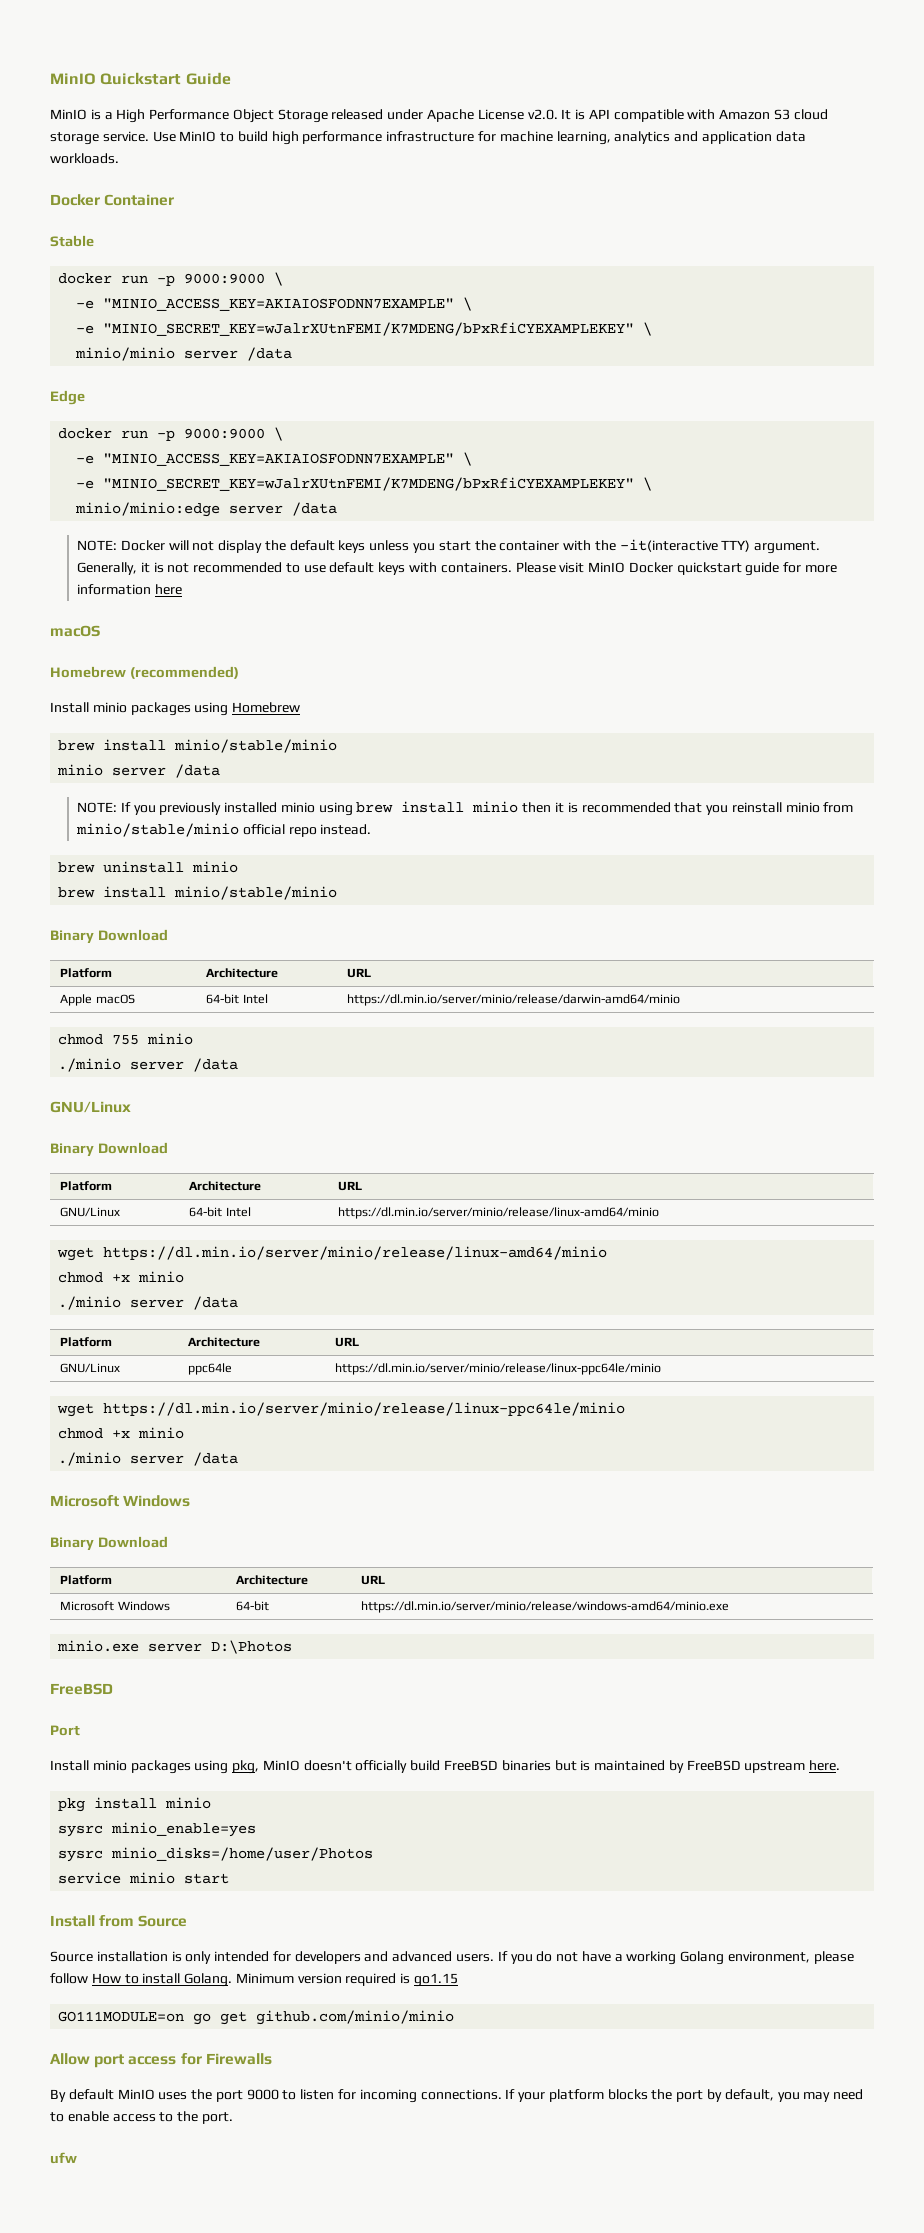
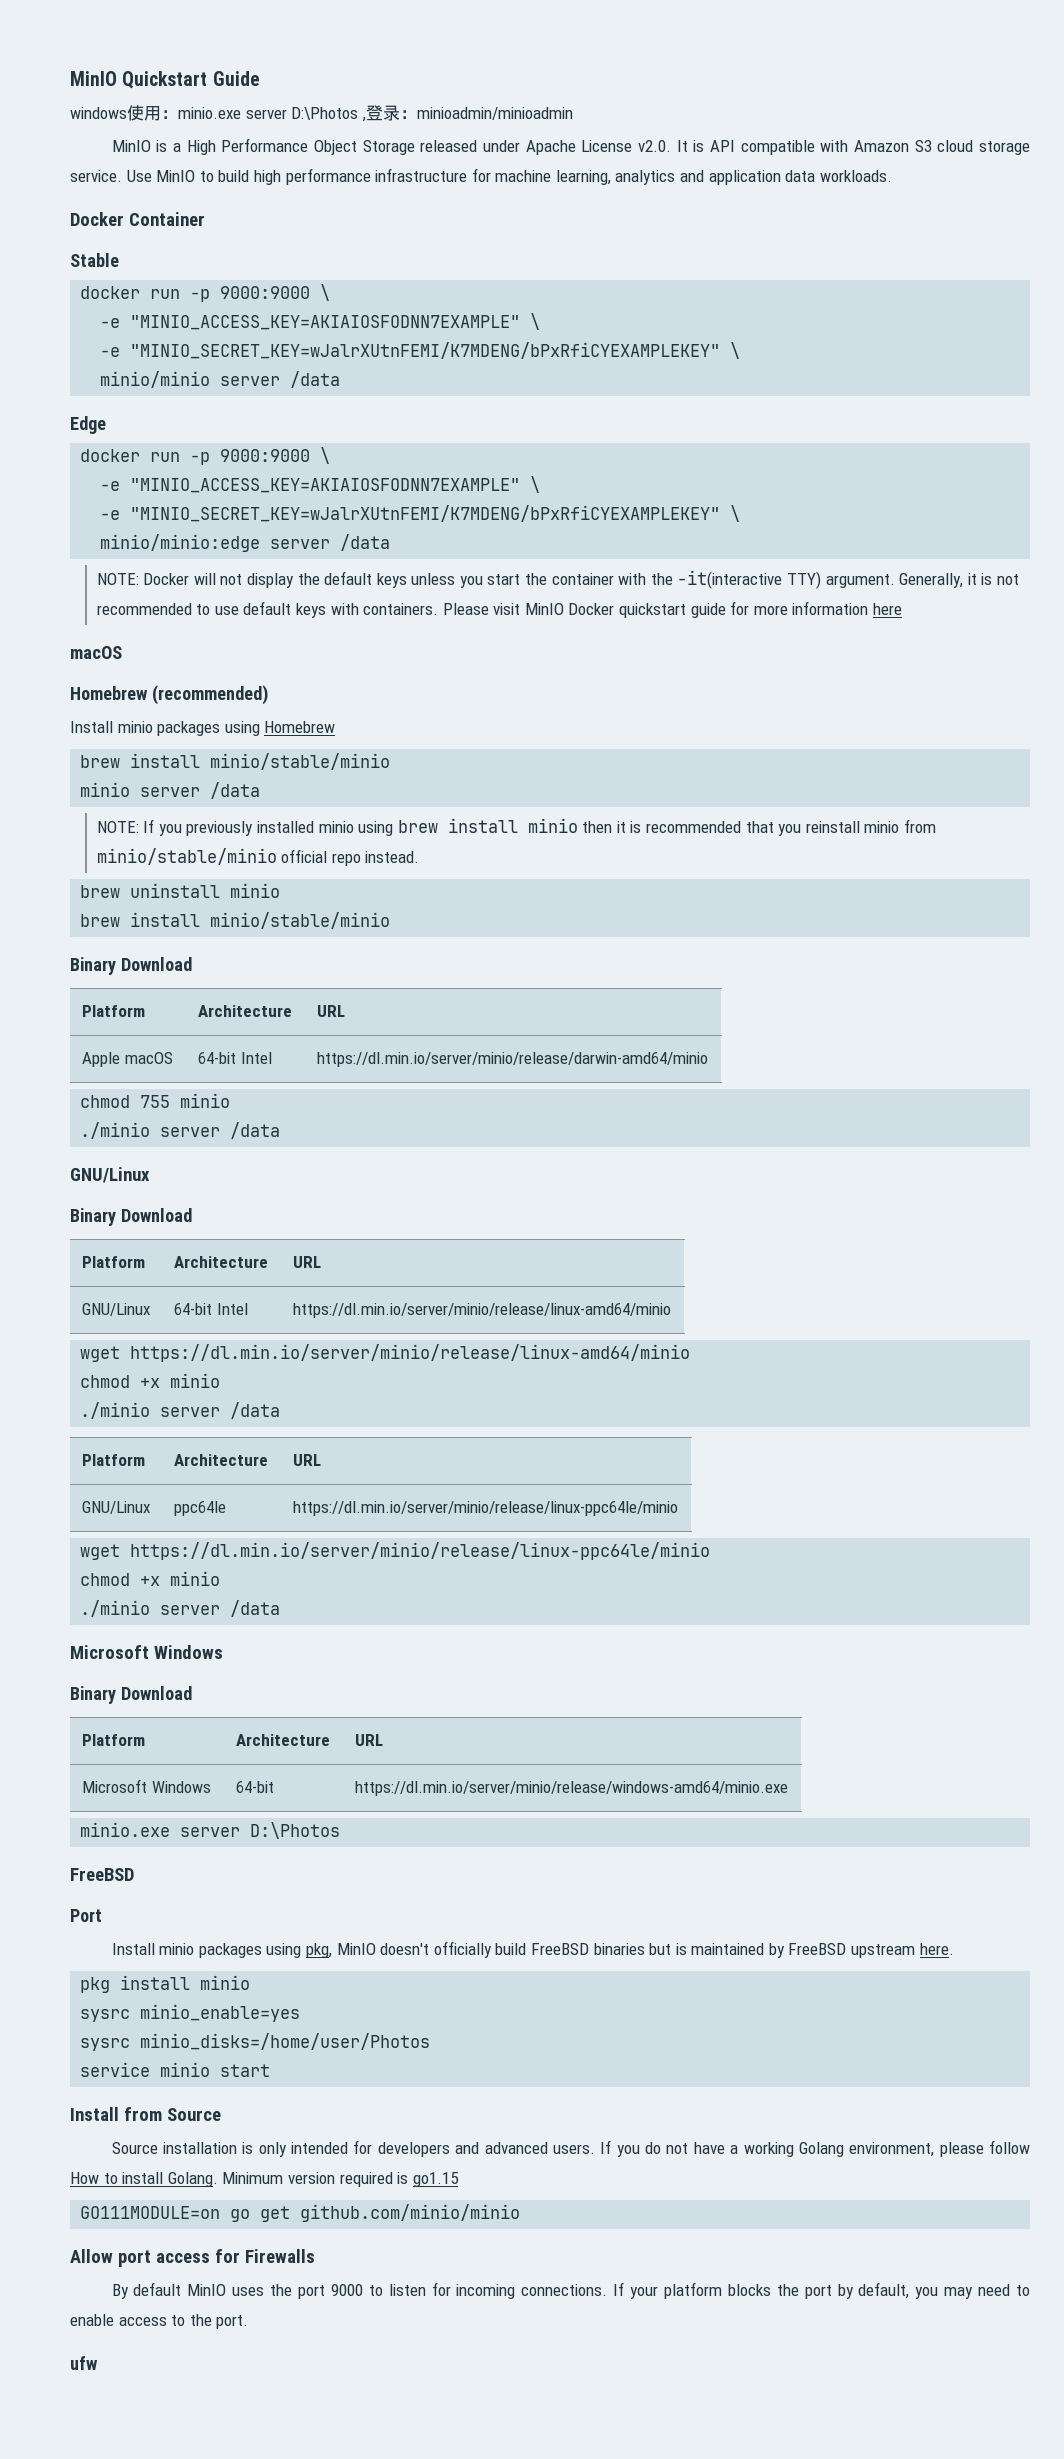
+ windows使用：minio.exe server D:\Photos ,登录：minioadmin/minioadmin

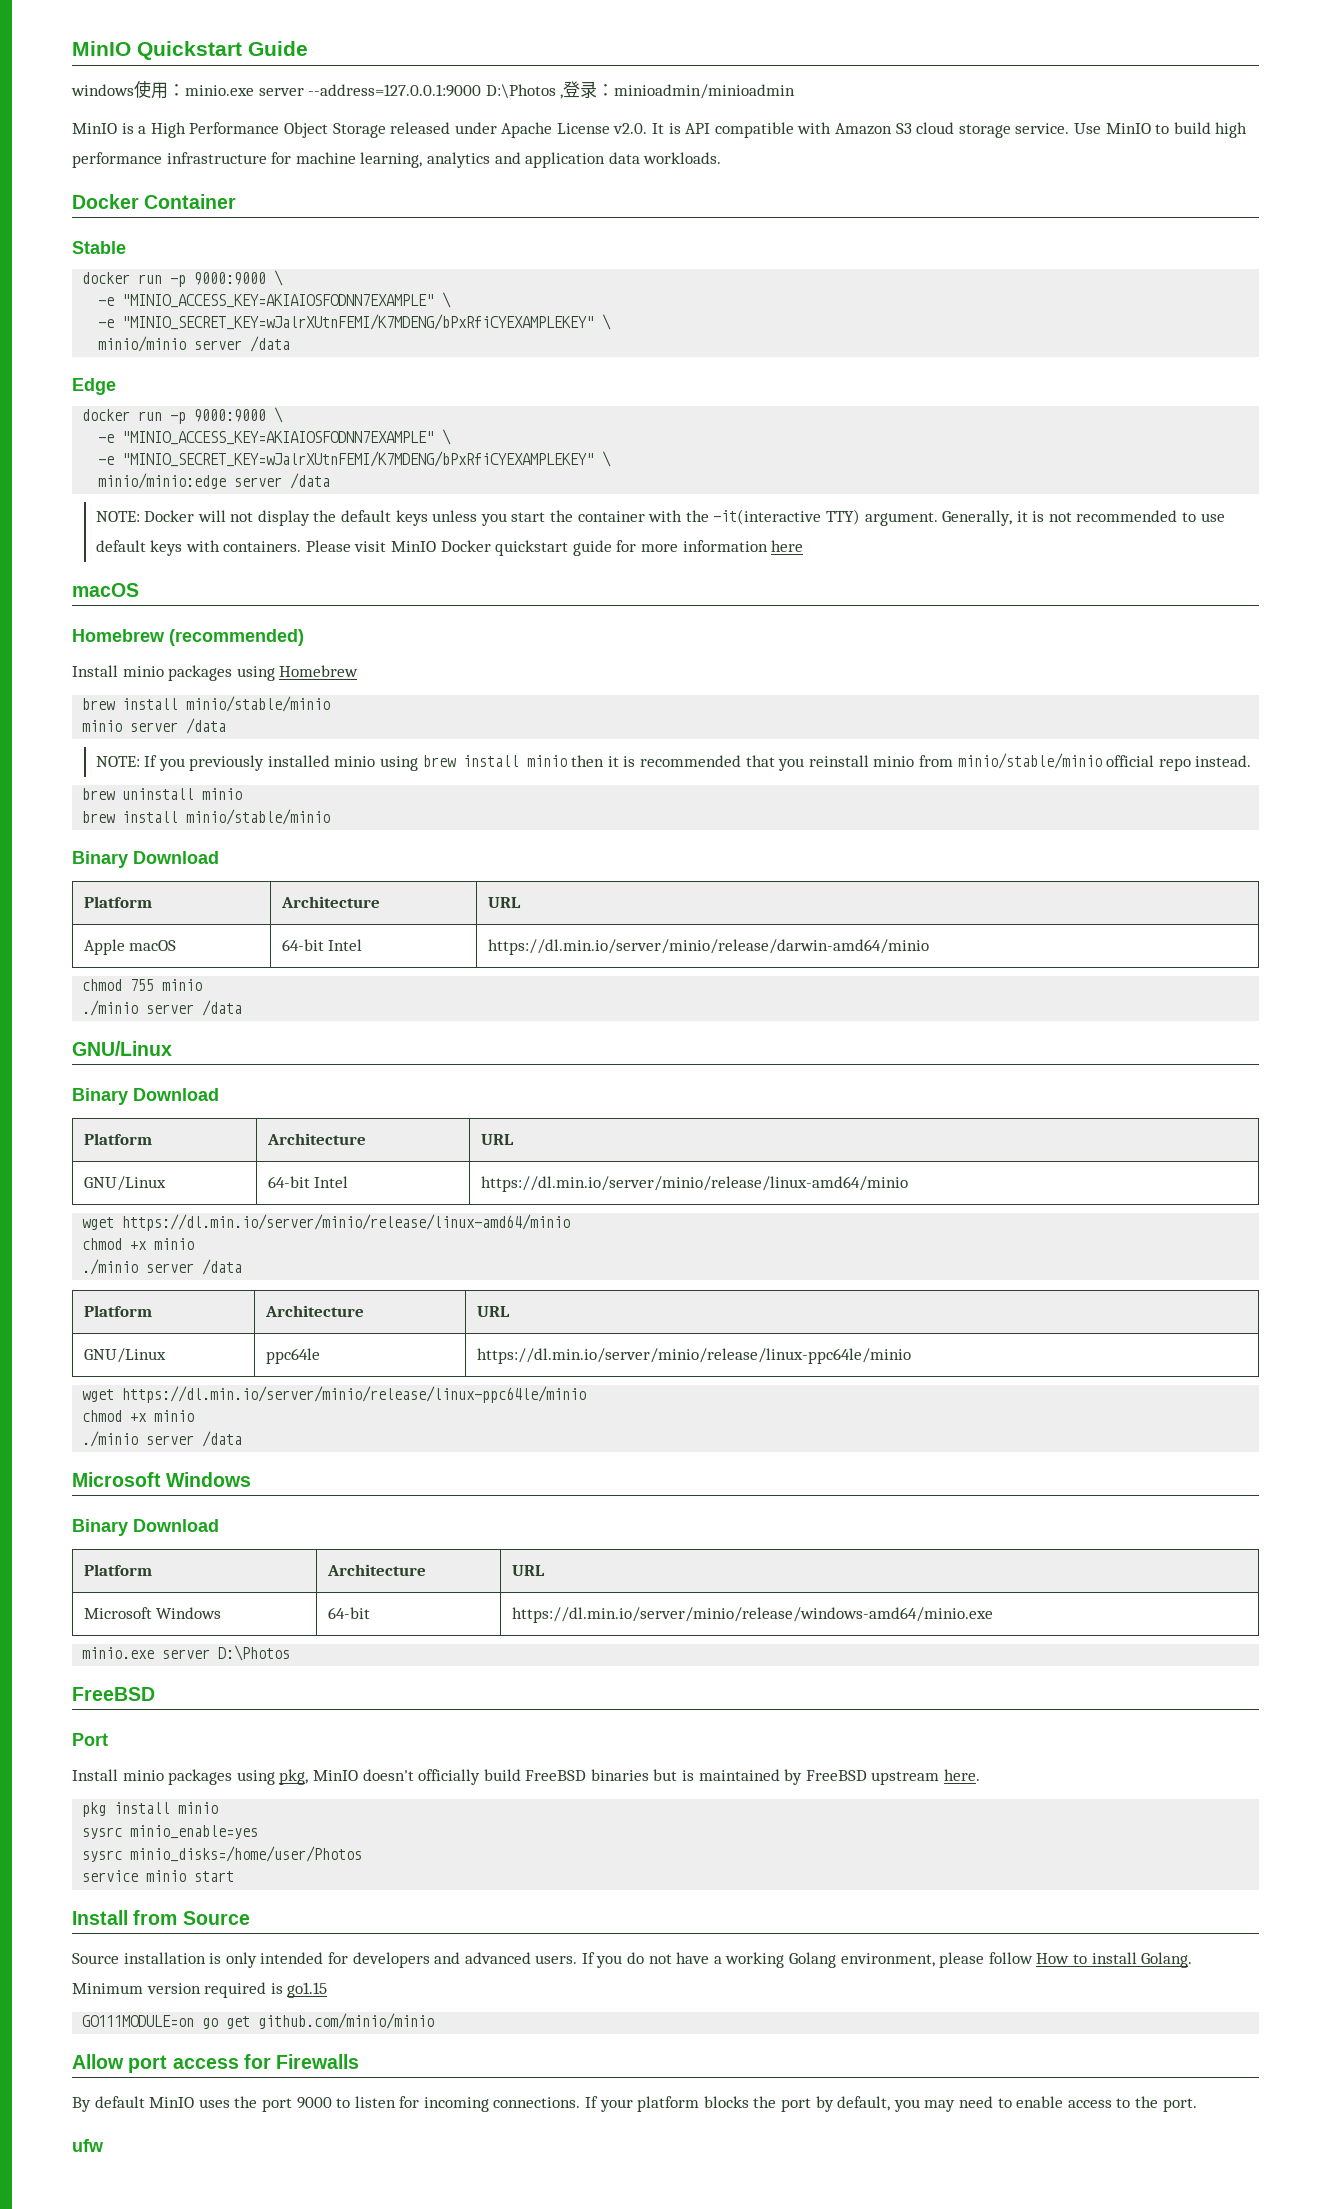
- windows使用：minio.exe server D:\Photos ,登录：minioadmin/minioadmin
+ windows使用：minio.exe server --address=127.0.0.1:9000 D:\Photos ,登录：minioadmin/minioadmin

